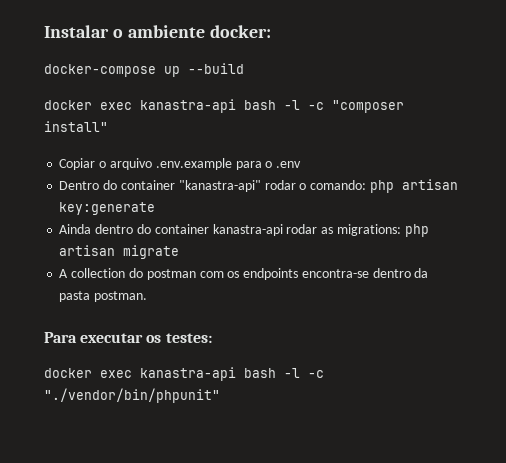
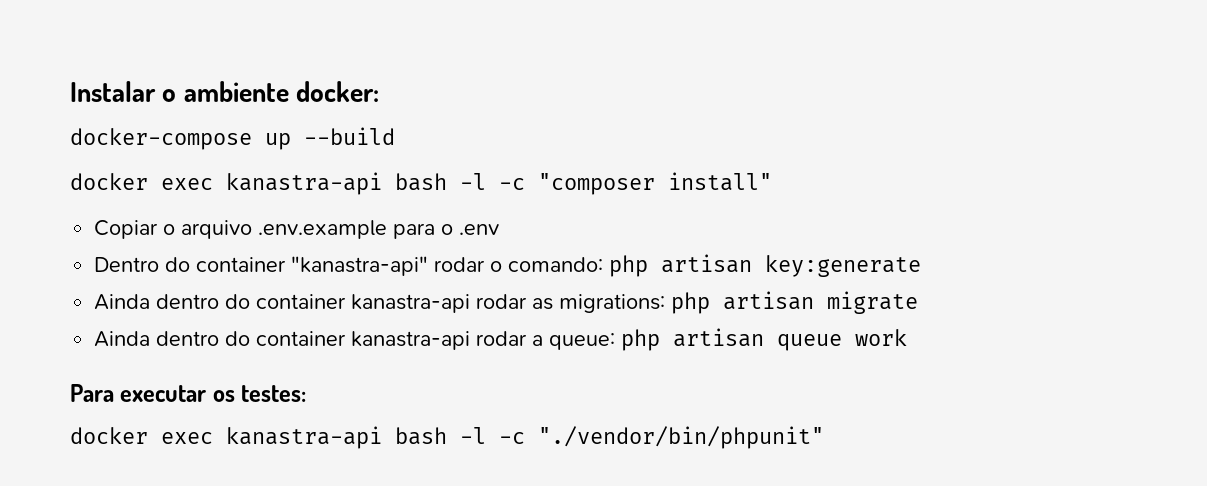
- A collection do postman com os endpoints encontra-se dentro da pasta postman.
+ Ainda dentro do container kanastra-api rodar a queue: php artisan queue work

